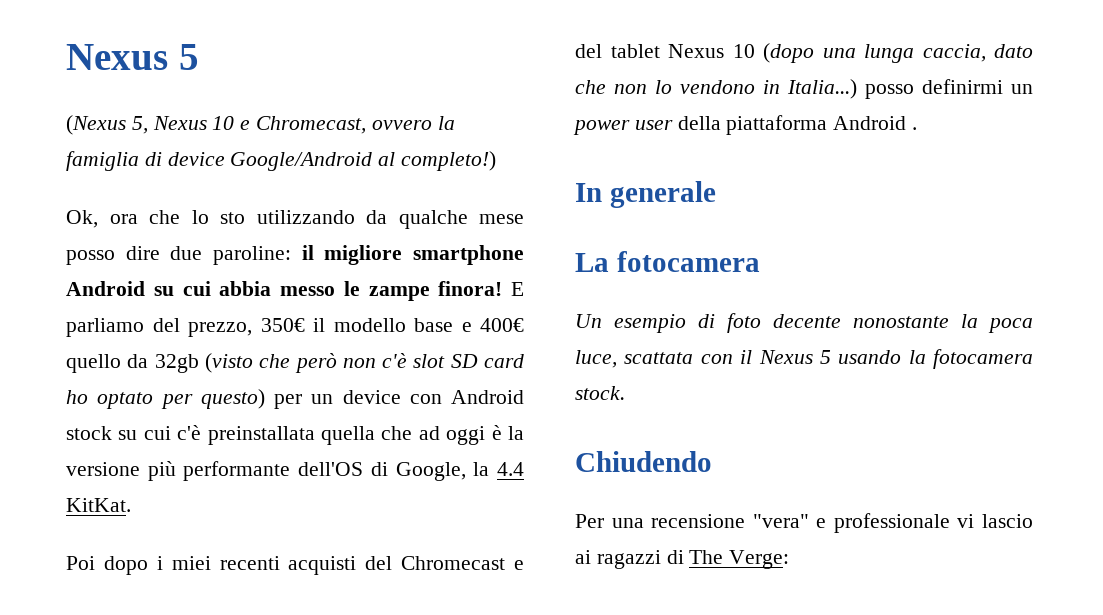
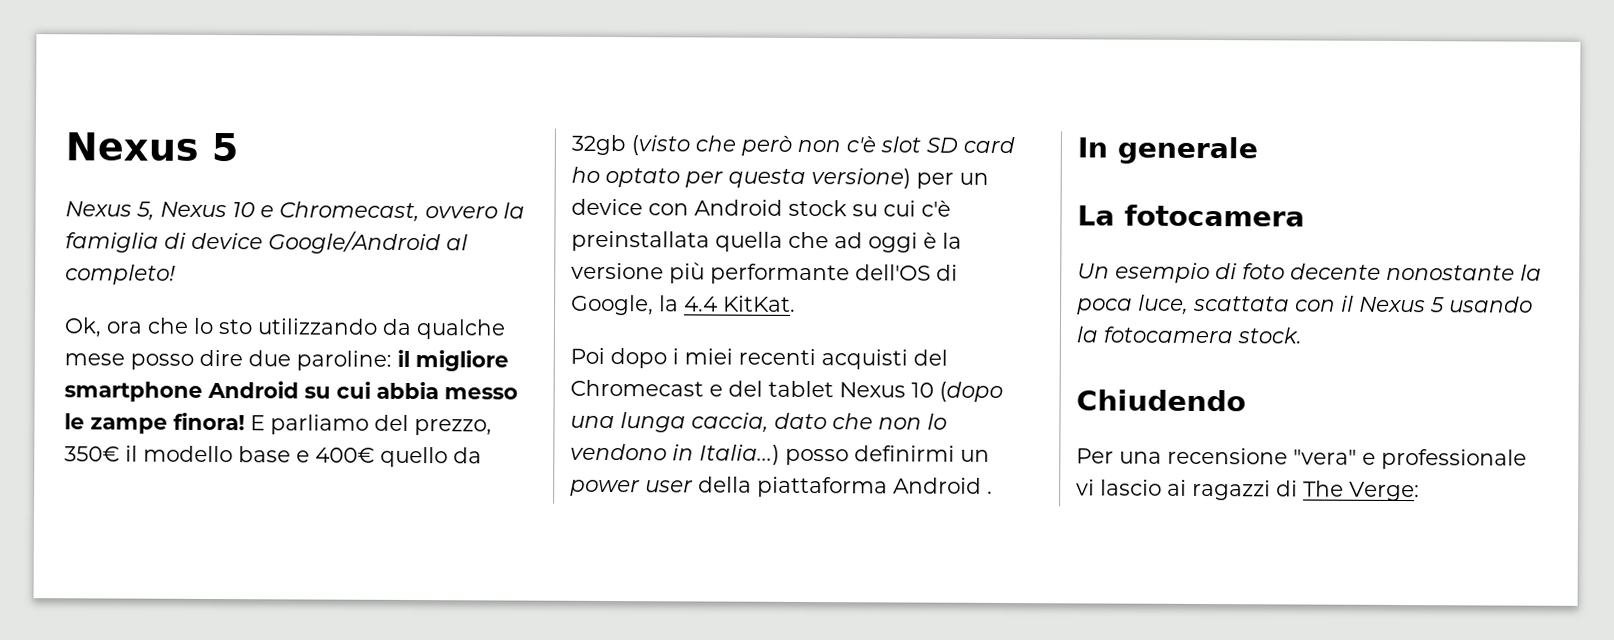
- (Nexus 5, Nexus 10 e Chromecast, ovvero la famiglia di device Google/Android al completo!)
+ Nexus 5, Nexus 10 e Chromecast, ovvero la famiglia di device Google/Android al completo!
- E parliamo del prezzo, 350€ il modello base e 400€ quello da 32gb (visto che però non c'è slot SD card ho optato per questo) per un device con Android stock su cui c'è preinstallata quella che ad oggi è la versione più performante dell'OS di Google, la 4.4 KitKat.
+ E parliamo del prezzo, 350€ il modello base e 400€ quello da 32gb (visto che però non c'è slot SD card ho optato per questa versione) per un device con Android stock su cui c'è preinstallata quella che ad oggi è la versione più performante dell'OS di Google, la 4.4 KitKat.

